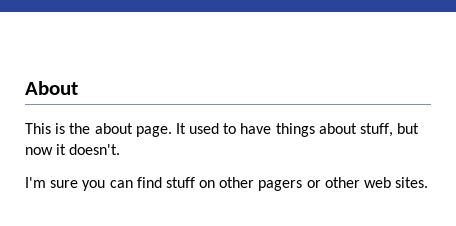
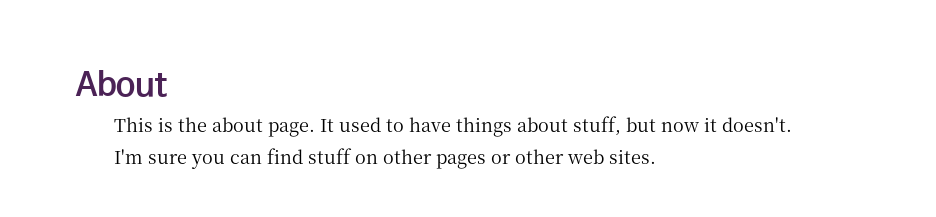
- I'm sure you can find stuff on other pagers or other web sites.
+ I'm sure you can find stuff on other pages or other web sites.

